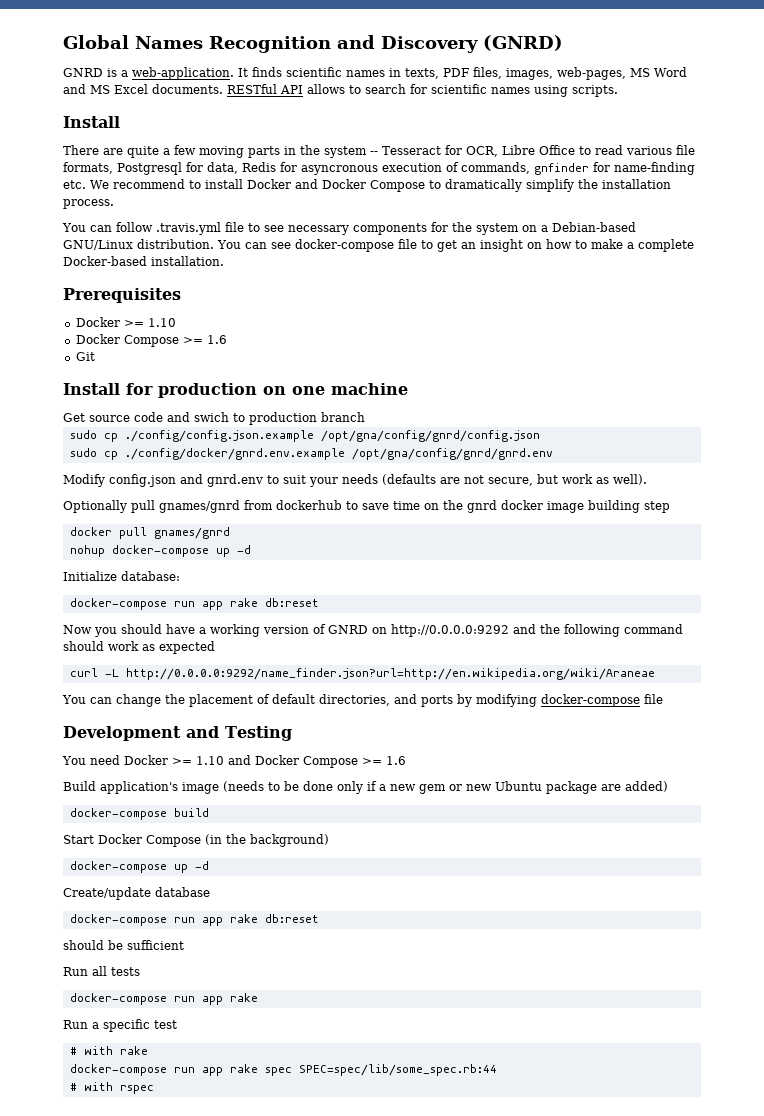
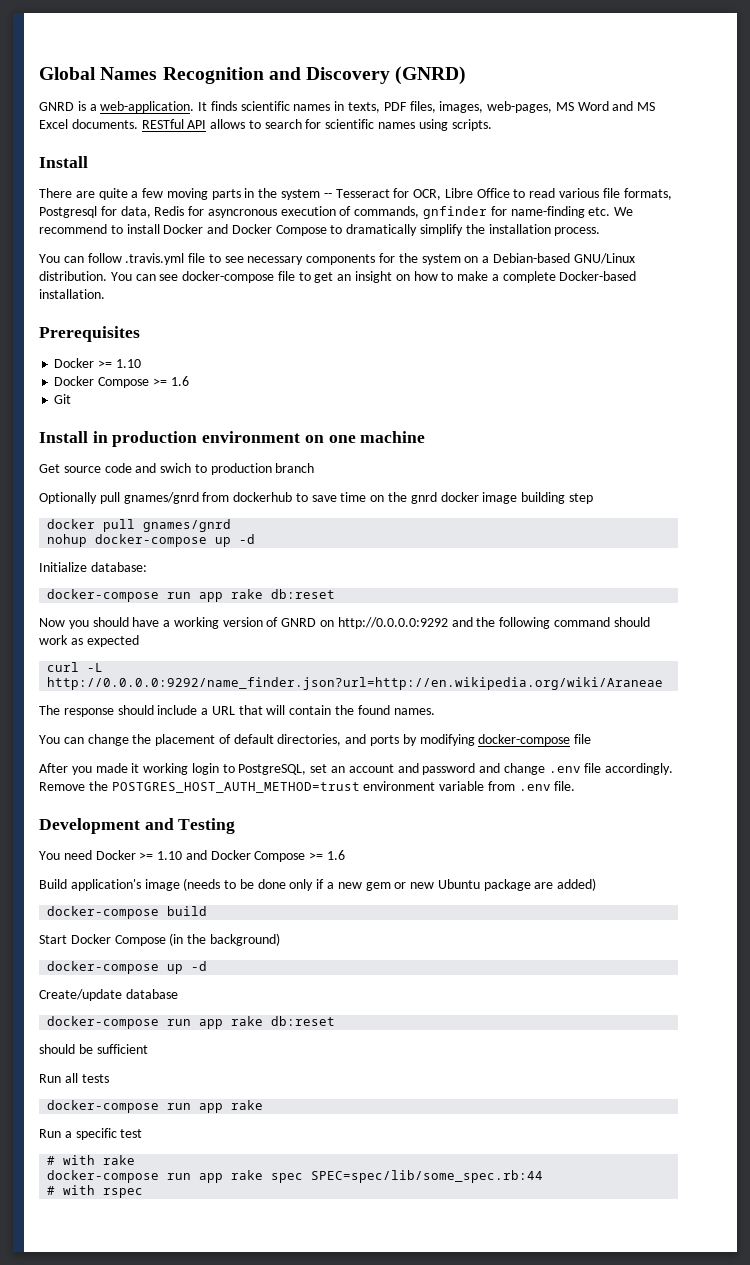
- Install for production on one machine
+ Install in production environment on one machine
- sudo cp ./config/config.json.example /opt/gna/config/gnrd/config.json
- sudo cp ./config/docker/gnrd.env.example /opt/gna/config/gnrd/gnrd.env
- Modify config.json and gnrd.env to suit your needs (defaults are not secure, but work as well).
+ The response should include a URL that will contain the found names.
+ After you made it working login to PostgreSQL, set an account and password and change .env file accordingly. Remove the POSTGRES_HOST_AUTH_METHOD=trust environment variable from .env file.

